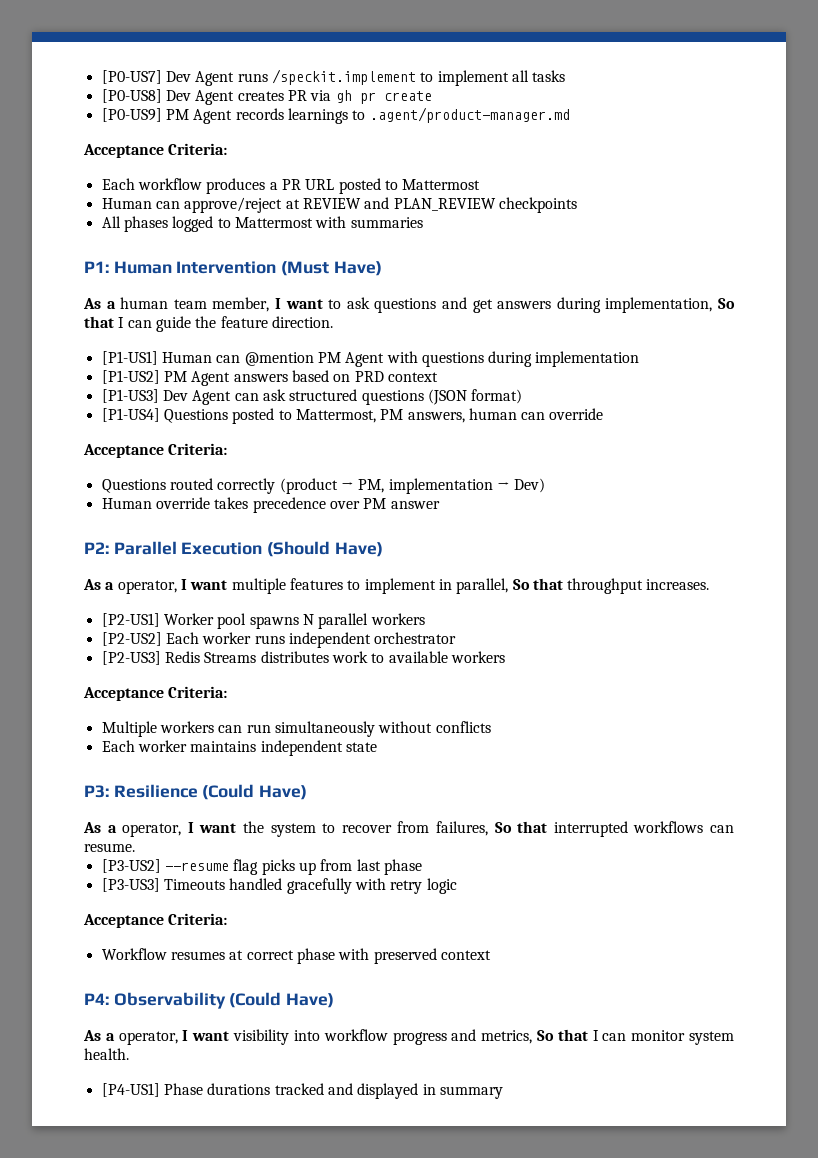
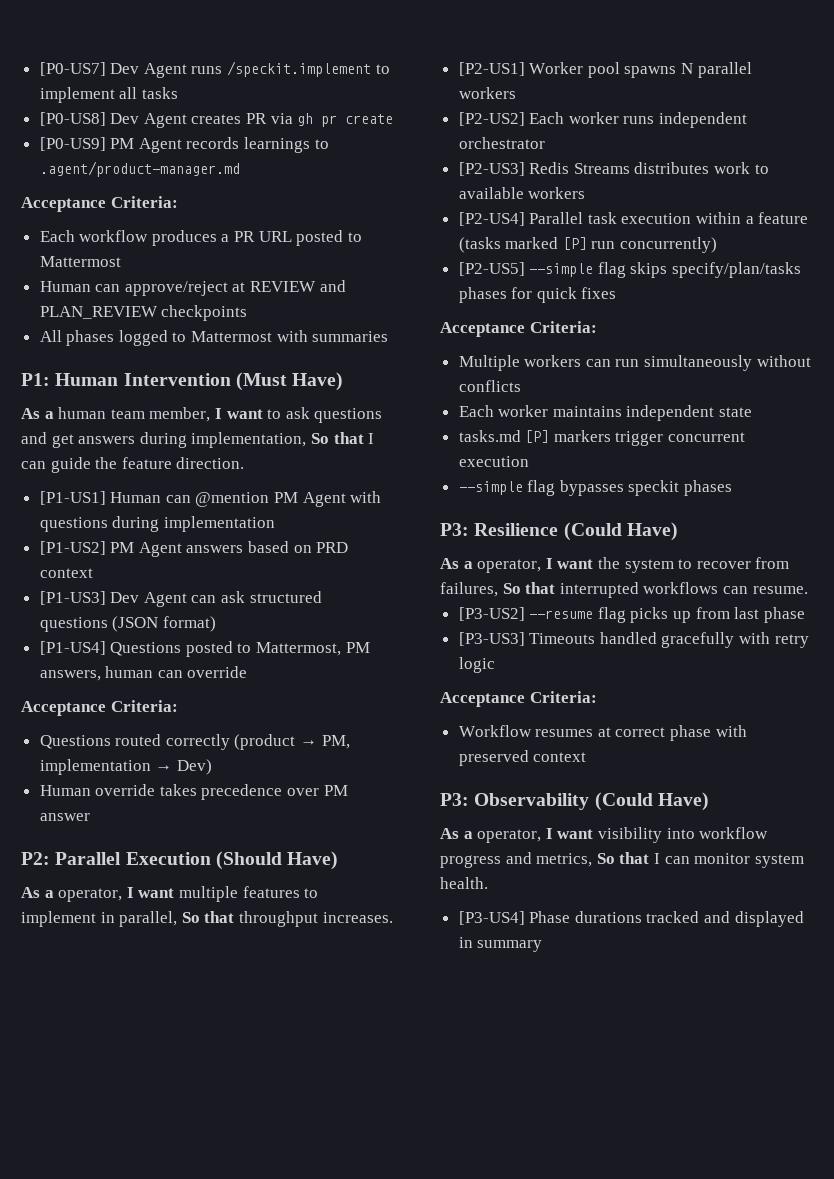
+ [P2-US4] Parallel task execution within a feature (tasks marked [P] run concurrently)
+ [P2-US5] --simple flag skips specify/plan/tasks phases for quick fixes
+ tasks.md [P] markers trigger concurrent execution
+ --simple flag bypasses speckit phases
- P4: Observability (Could Have)
+ P3: Observability (Could Have)
- [P4-US1] Phase durations tracked and displayed in summary
+ [P3-US4] Phase durations tracked and displayed in summary

